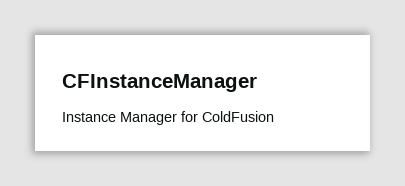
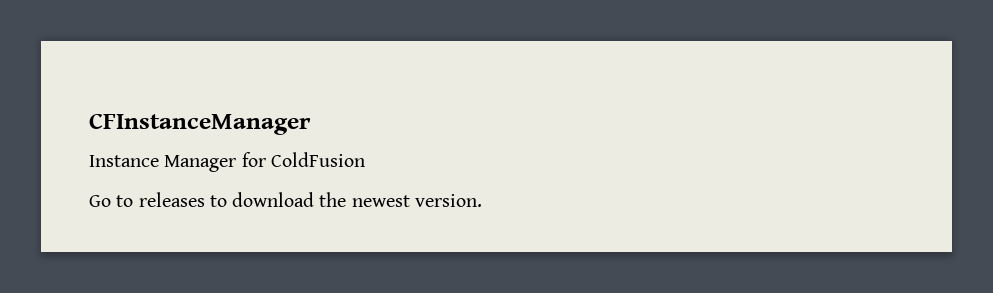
+ Go to releases to download the newest version.

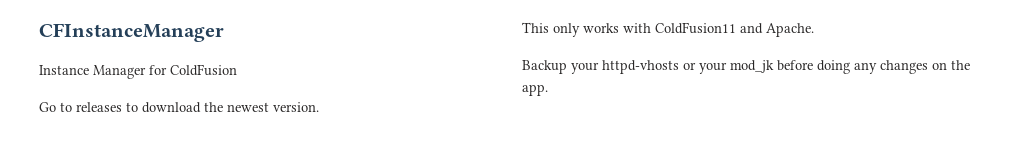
+ This only works with ColdFusion11 and Apache.
+ Backup your httpd-vhosts or your mod_jk before doing any changes on the app.

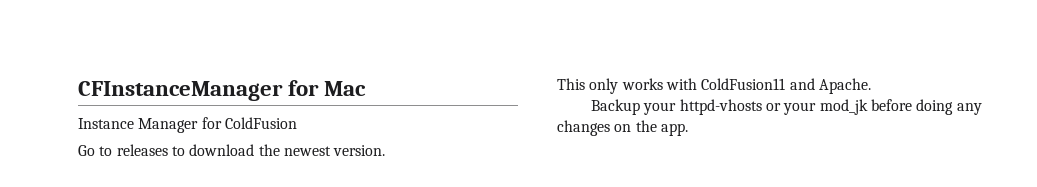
- CFInstanceManager
+ CFInstanceManager for Mac

